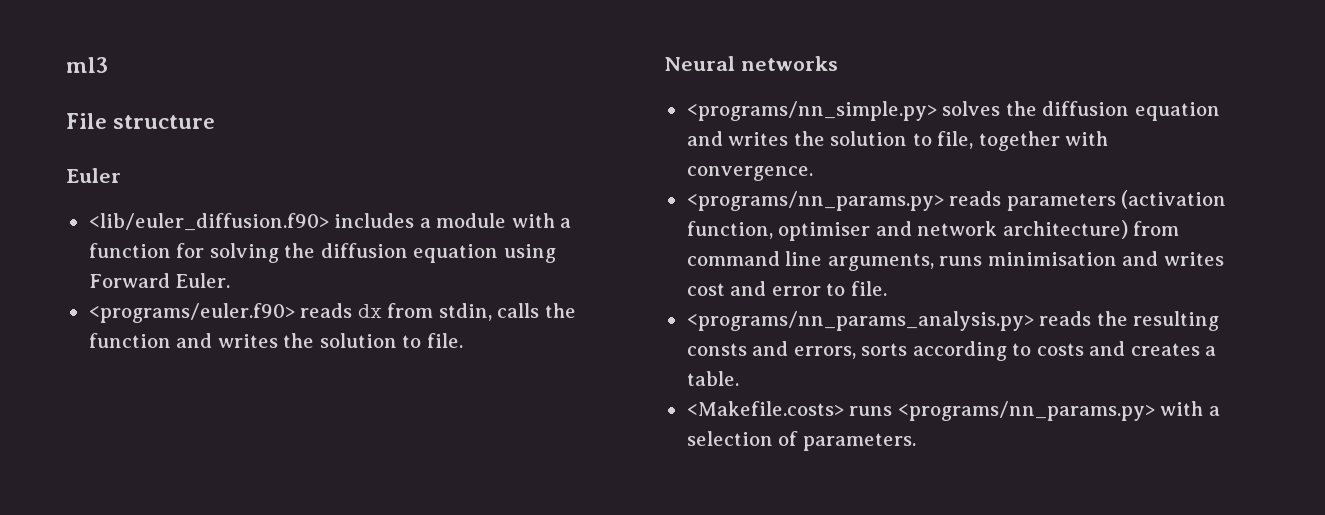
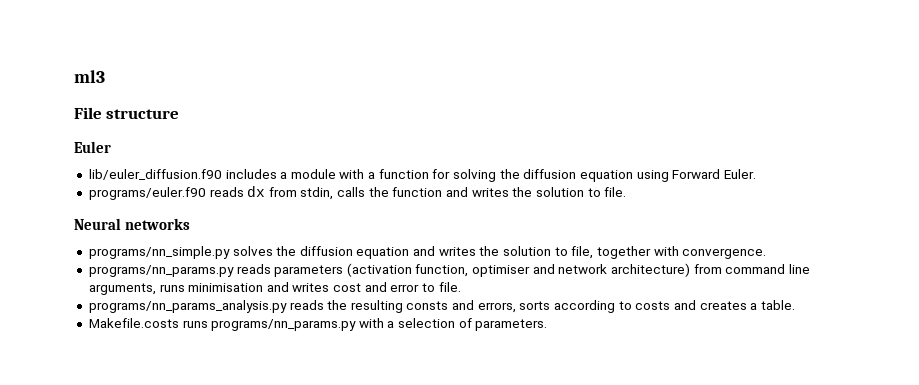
- <lib/euler_diffusion.f90> includes a module with a function for solving the diffusion equation using Forward Euler.
+ lib/euler_diffusion.f90 includes a module with a function for solving the diffusion equation using Forward Euler.
- <programs/euler.f90> reads dx from stdin, calls the function and writes the solution to file.
+ programs/euler.f90 reads dx from stdin, calls the function and writes the solution to file.
- <programs/nn_simple.py> solves the diffusion equation and writes the solution to file, together with convergence.
+ programs/nn_simple.py solves the diffusion equation and writes the solution to file, together with convergence.
- <programs/nn_params.py> reads parameters (activation function, optimiser and network architecture) from command line arguments, runs minimisation and writes cost and error to file.
+ programs/nn_params.py reads parameters (activation function, optimiser and network architecture) from command line arguments, runs minimisation and writes cost and error to file.
- <programs/nn_params_analysis.py> reads the resulting consts and errors, sorts according to costs and creates a table.
+ programs/nn_params_analysis.py reads the resulting consts and errors, sorts according to costs and creates a table.
- <Makefile.costs> runs <programs/nn_params.py> with a selection of parameters.
+ Makefile.costs runs programs/nn_params.py with a selection of parameters.

